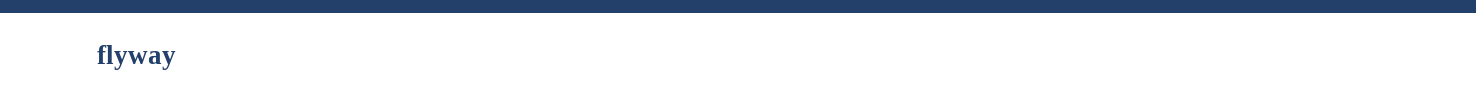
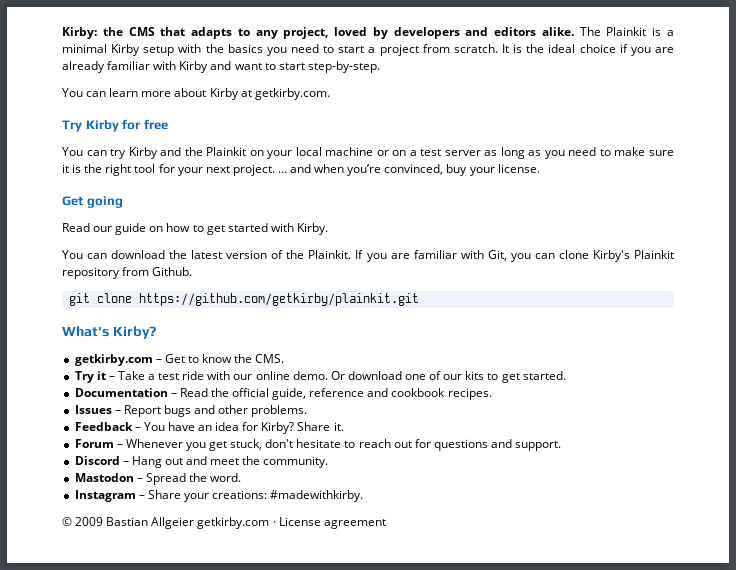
- flyway
+ Kirby: the CMS that adapts to any project, loved by developers and editors alike. The Plainkit is a minimal Kirby setup with the basics you need to start a project from scratch. It is the ideal choice if you are already familiar with Kirby and want to start step-by-step.
+ You can learn more about Kirby at getkirby.com.
+ Try Kirby for free
+ You can try Kirby and the Plainkit on your local machine or on a test server as long as you need to make sure it is the right tool for your next project. … and when you’re convinced, buy your license.
+ Get going
+ Read our guide on how to get started with Kirby.
+ You can download the latest version of the Plainkit. If you are familiar with Git, you can clone Kirby's Plainkit repository from Github.
+ git clone https://github.com/getkirby/plainkit.git
+ What's Kirby?
+ getkirby.com – Get to know the CMS.
+ Try it – Take a test ride with our online demo. Or download one of our kits to get started.
+ Documentation – Read the official guide, reference and cookbook recipes.
+ Issues – Report bugs and other problems.
+ Feedback – You have an idea for Kirby? Share it.
+ Forum – Whenever you get stuck, don't hesitate to reach out for questions and support.
+ Discord – Hang out and meet the community.
+ Mastodon – Spread the word.
+ Instagram – Share your creations: #madewithkirby.
+ © 2009 Bastian Allgeier getkirby.com · License agreement

